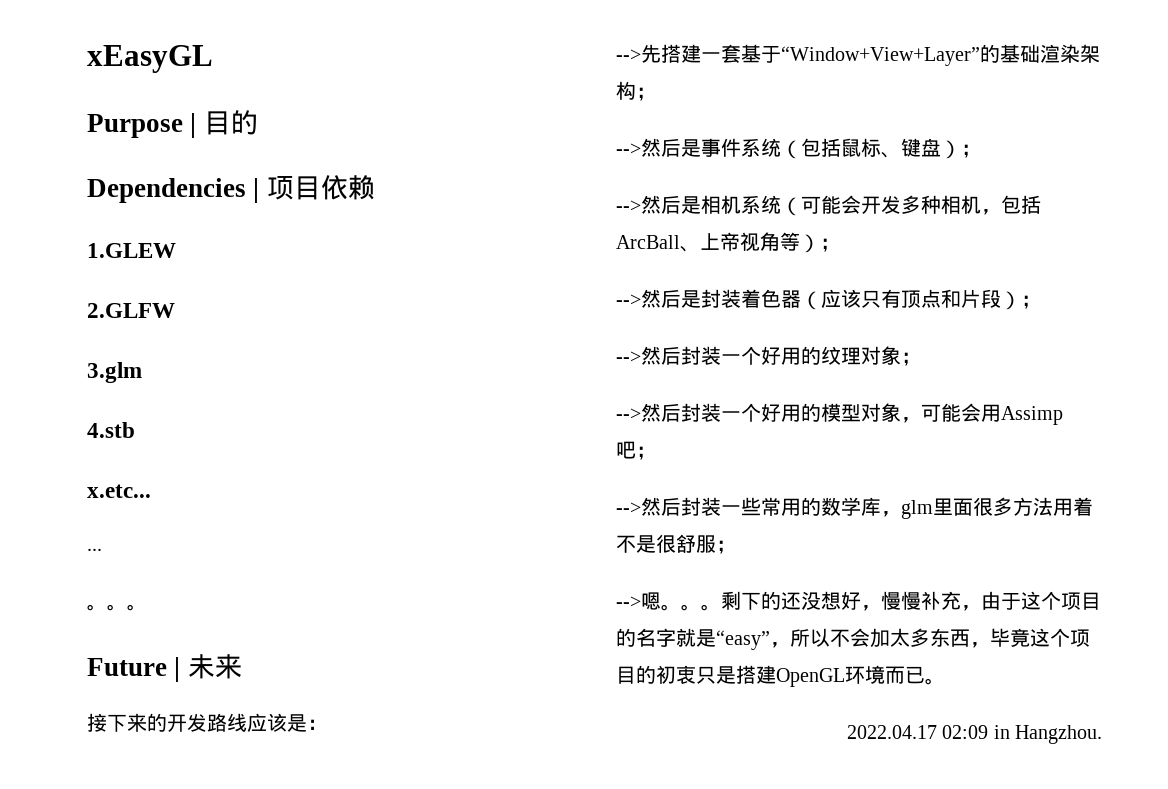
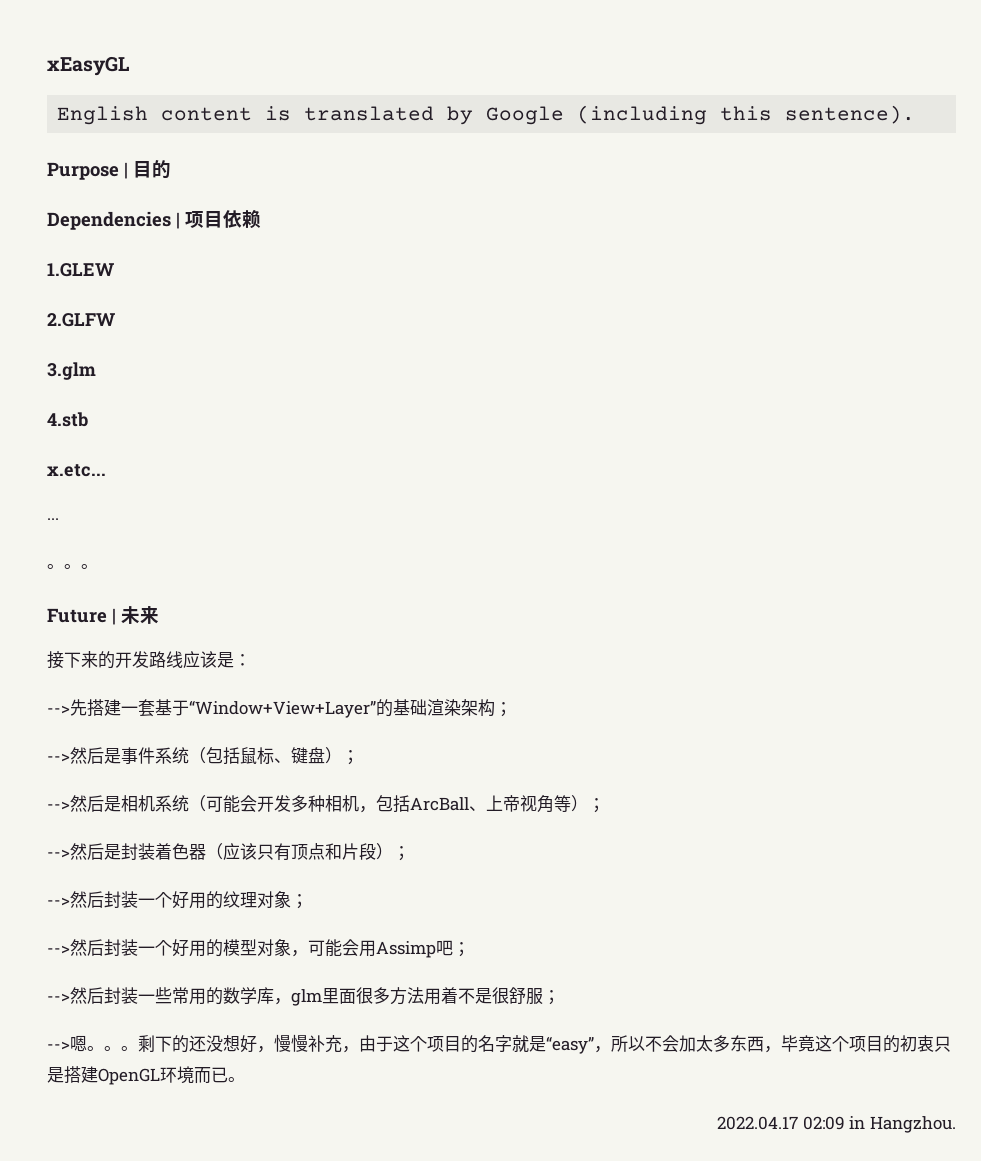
+ English content is translated by Google (including this sentence).

